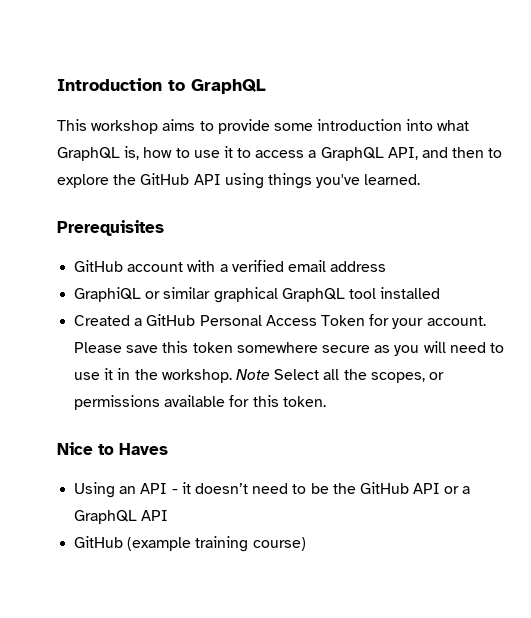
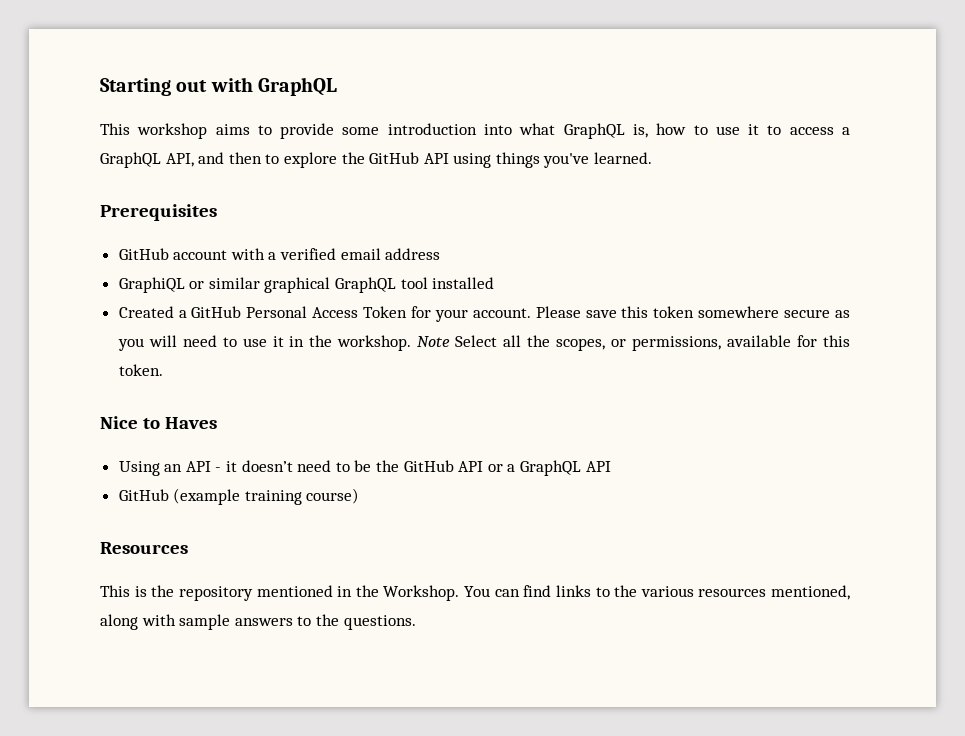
- Introduction to GraphQL
+ Starting out with GraphQL
- Note Select all the scopes, or permissions available for this token.
+ Note Select all the scopes, or permissions, available for this token.
+ Resources
+ This is the repository mentioned in the Workshop. You can find links to the various resources mentioned, along with sample answers to the questions.

